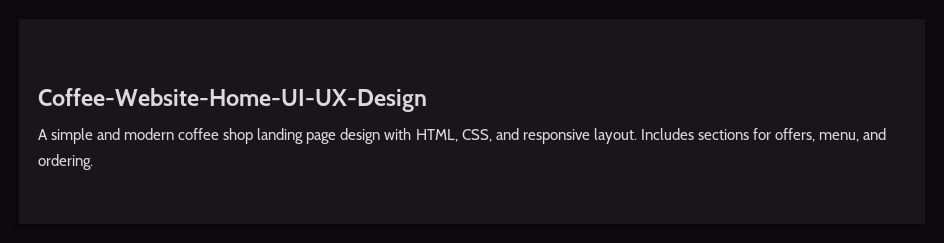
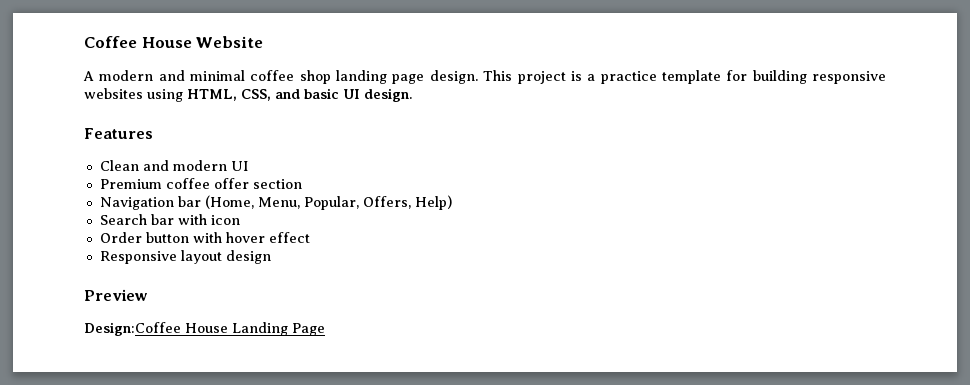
- Coffee-Website-Home-UI-UX-Design
- A simple and modern coffee shop landing page design with HTML, CSS, and responsive layout. Includes sections for offers, menu, and ordering.
+ Coffee House Website
+ A modern and minimal coffee shop landing page design. This project is a practice template for building responsive websites using HTML, CSS, and basic UI design.
+ Features
+ Clean and modern UI
+ Premium coffee offer section
+ Navigation bar (Home, Menu, Popular, Offers, Help)
+ Search bar with icon
+ Order button with hover effect
+ Responsive layout design
+ Preview
+ Design:Coffee House Landing Page

